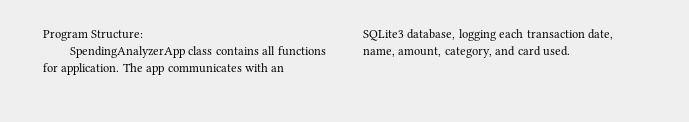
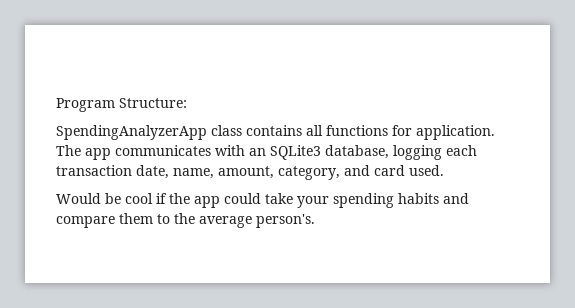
+ Would be cool if the app could take your spending habits and compare them to the average person's.

